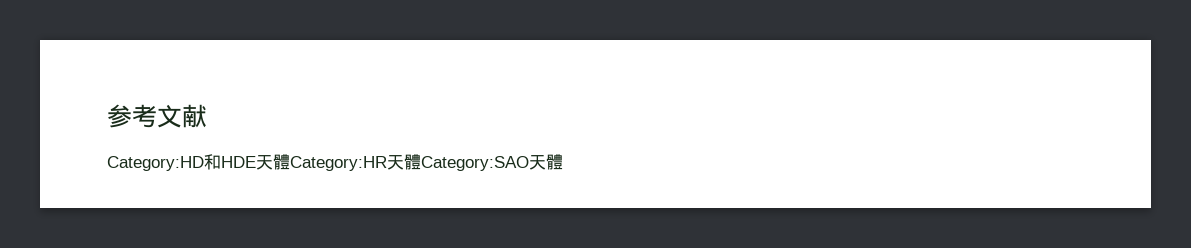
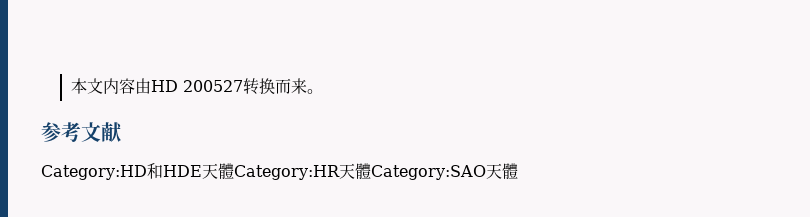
+ 本文内容由HD 200527转换而来。

